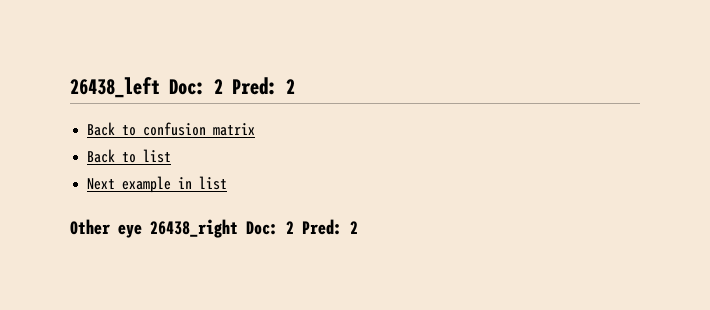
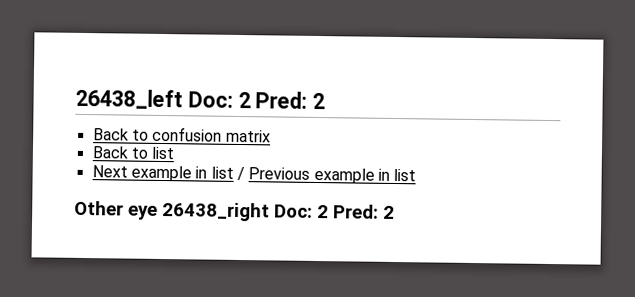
- Next example in list
+ Next example in list / Previous example in list

